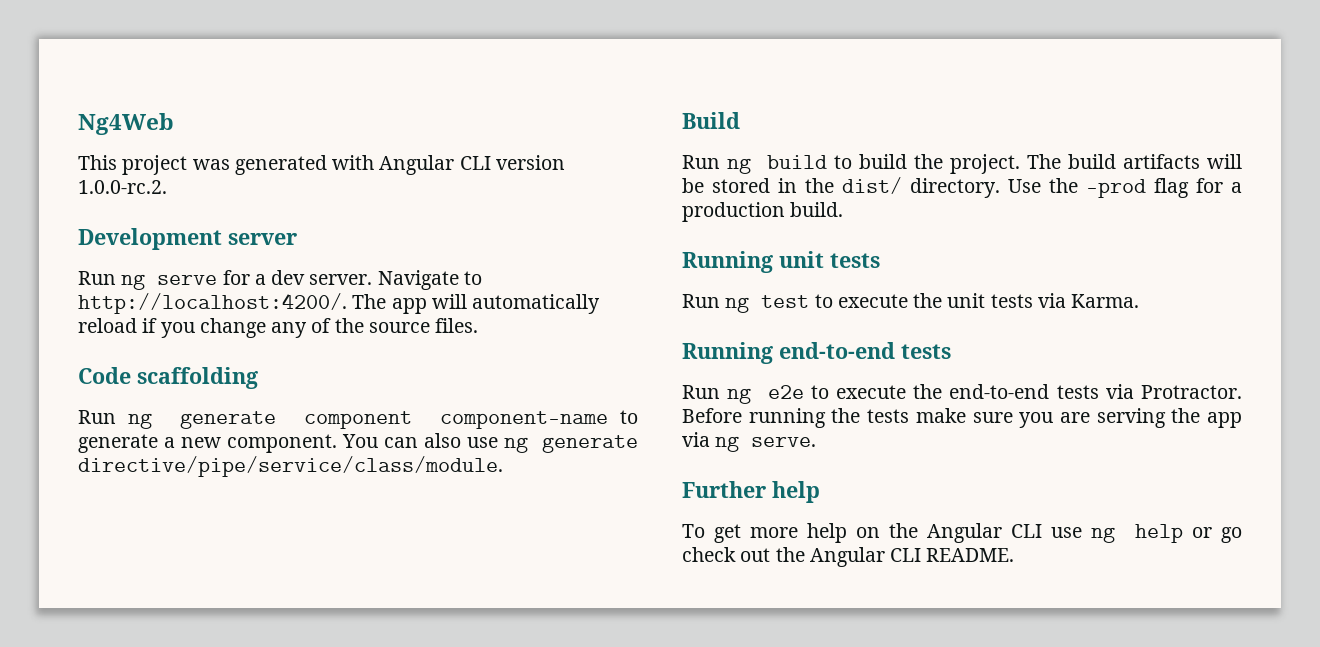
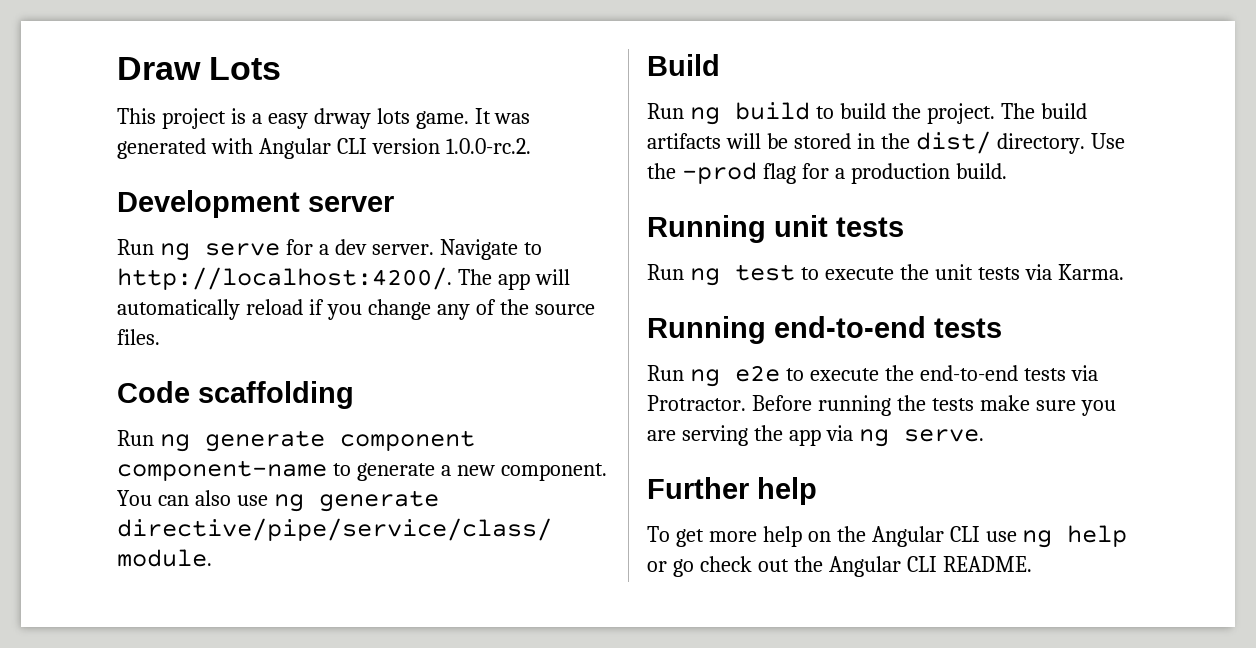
- Ng4Web
+ Draw Lots
- This project was generated with Angular CLI version 1.0.0-rc.2.
+ This project is a easy drway lots game. It was generated with Angular CLI version 1.0.0-rc.2.

